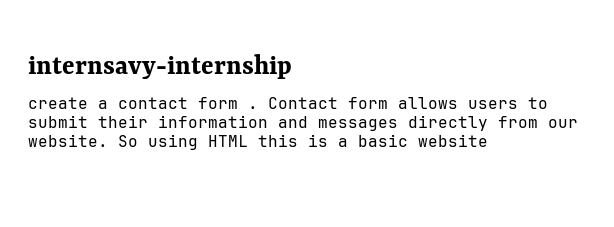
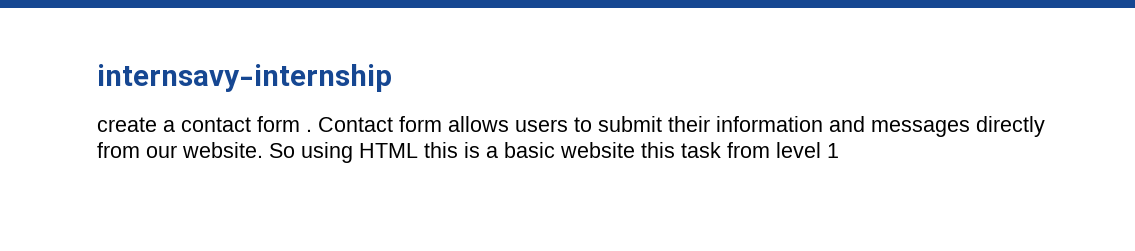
- So using HTML this is a basic website
+ So using HTML this is a basic website this task from level 1

